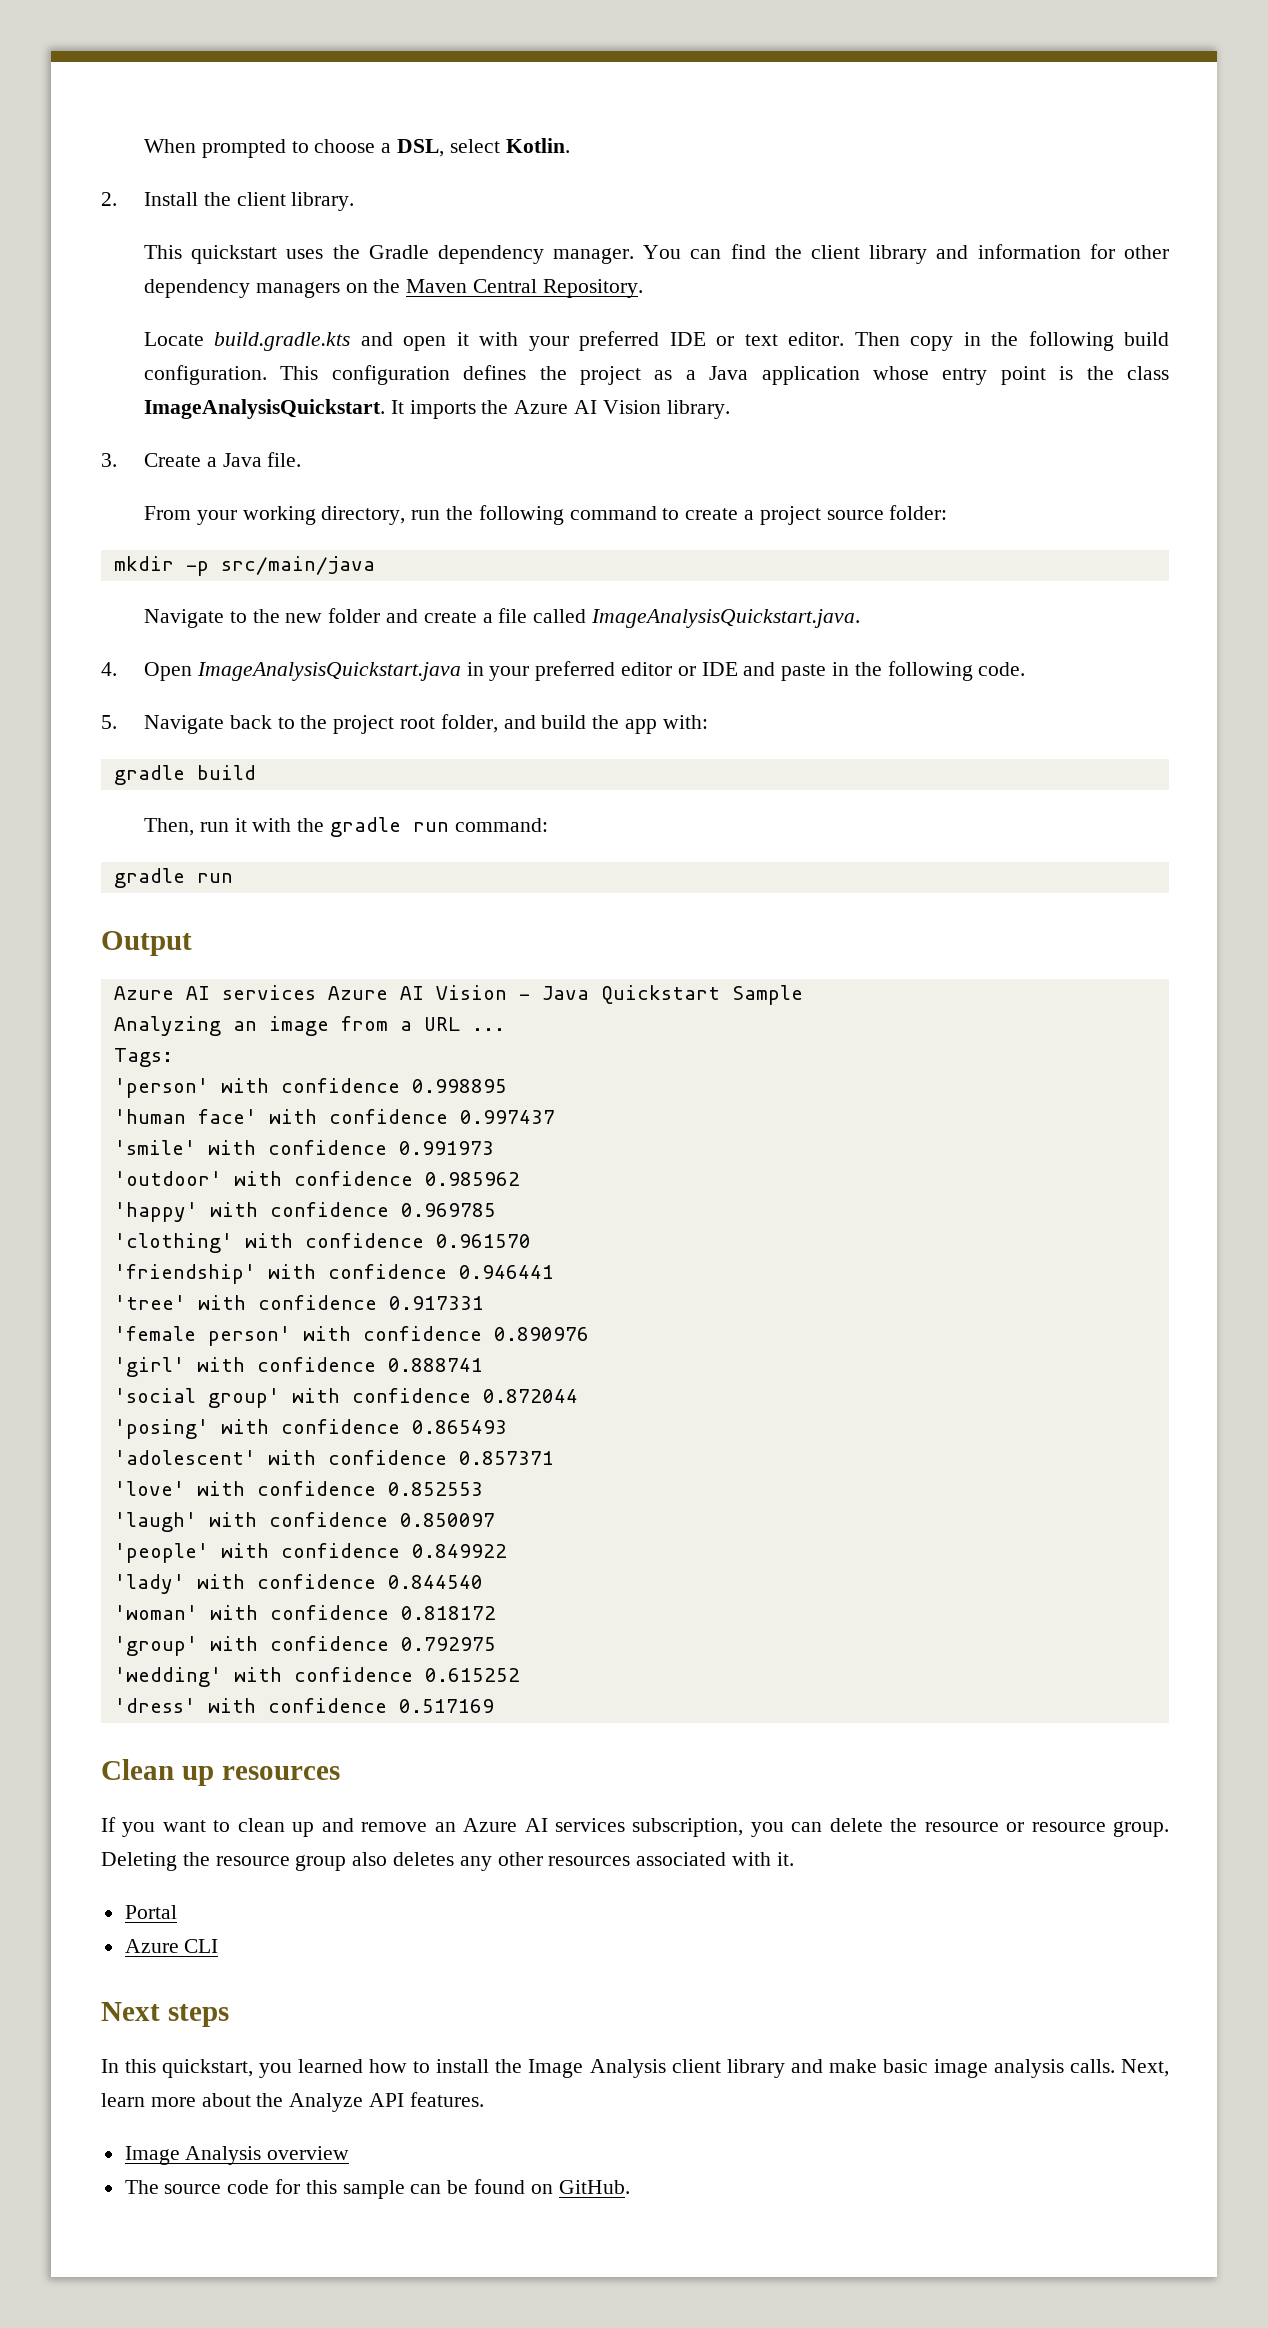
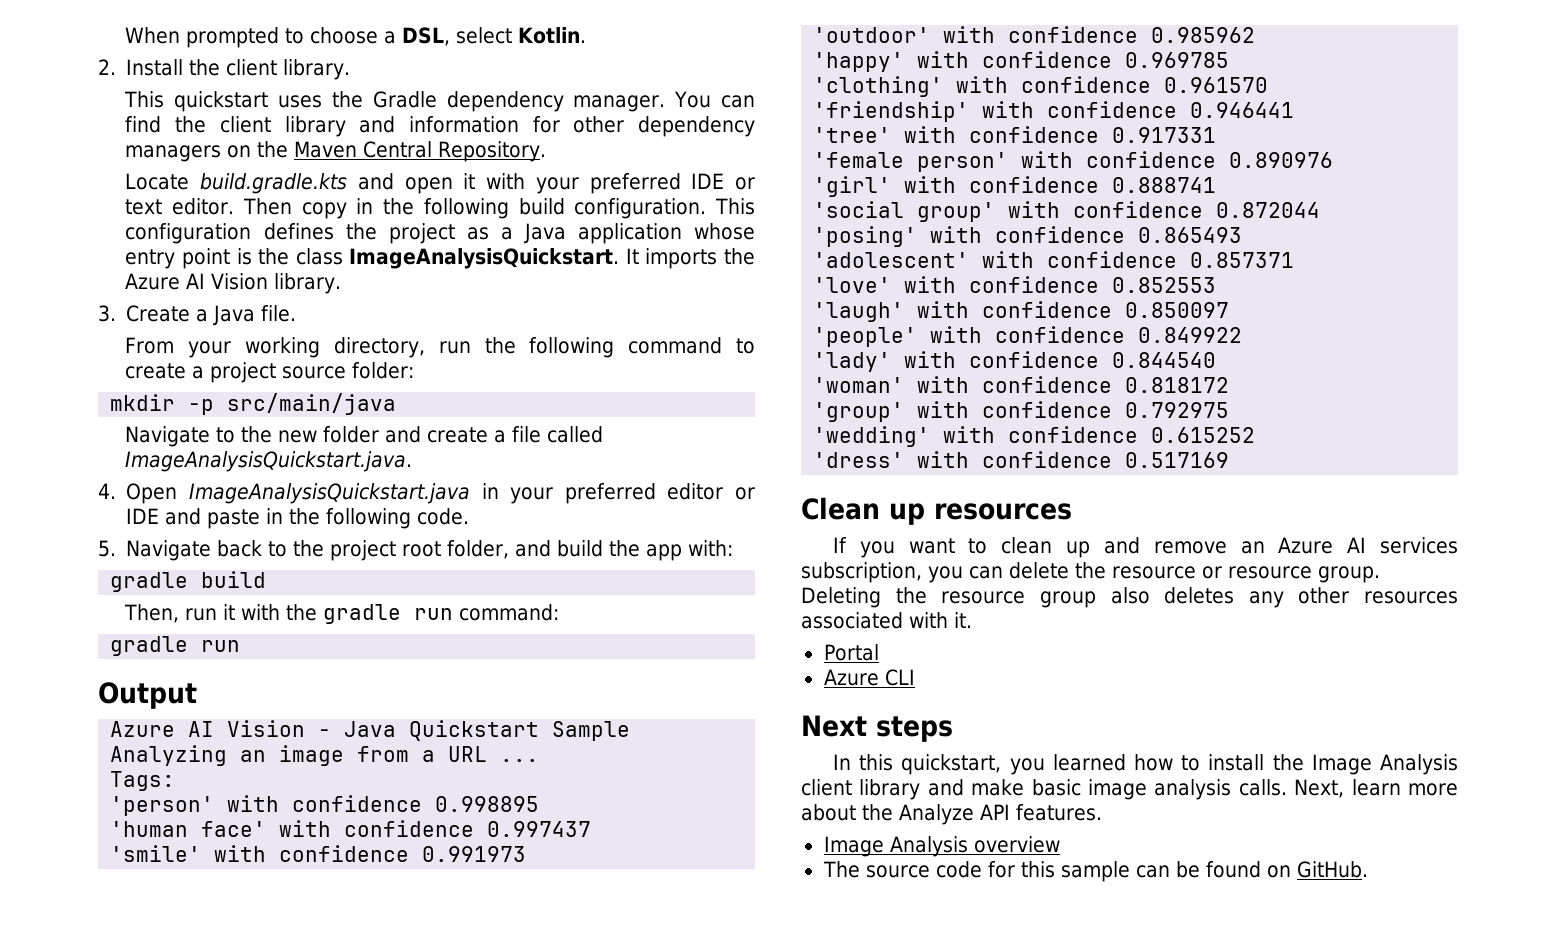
- Azure AI services Azure AI Vision - Java Quickstart Sample
+ Azure AI Vision - Java Quickstart Sample

